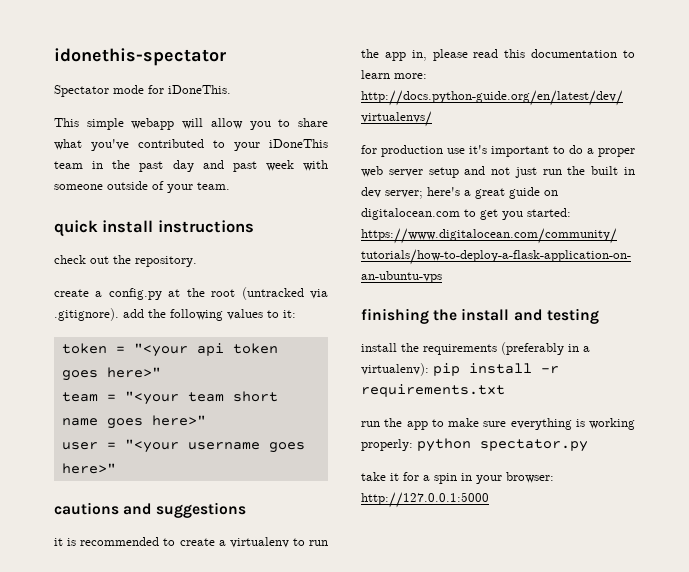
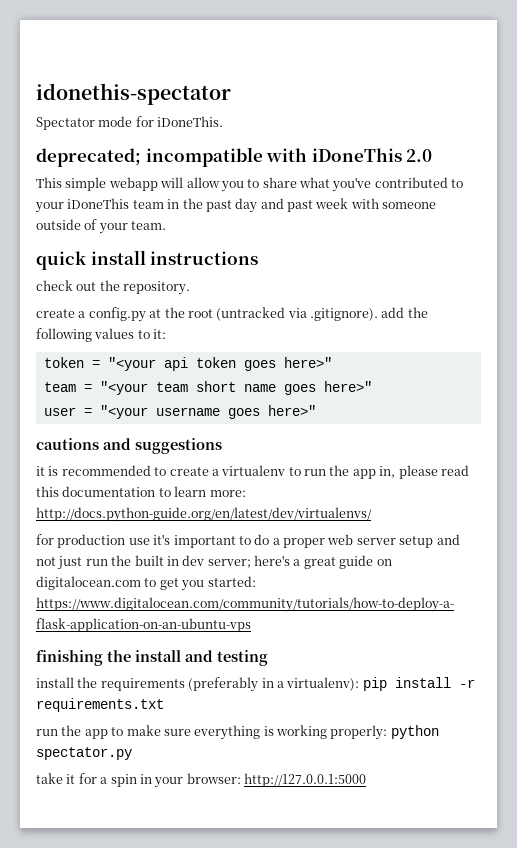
+ deprecated; incompatible with iDoneThis 2.0

